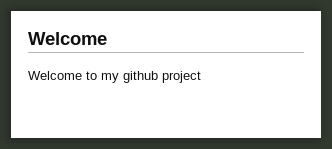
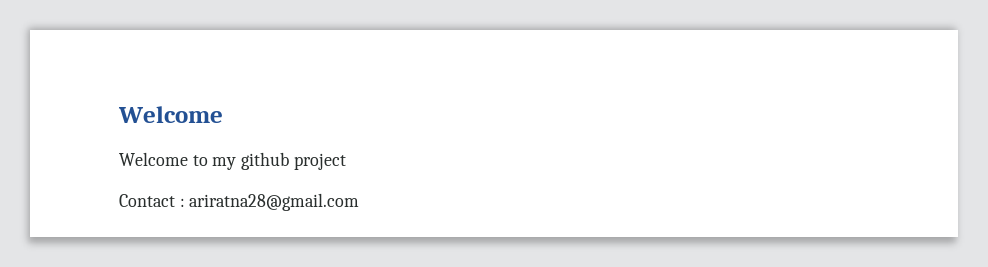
+ Contact : ariratna28@gmail.com

